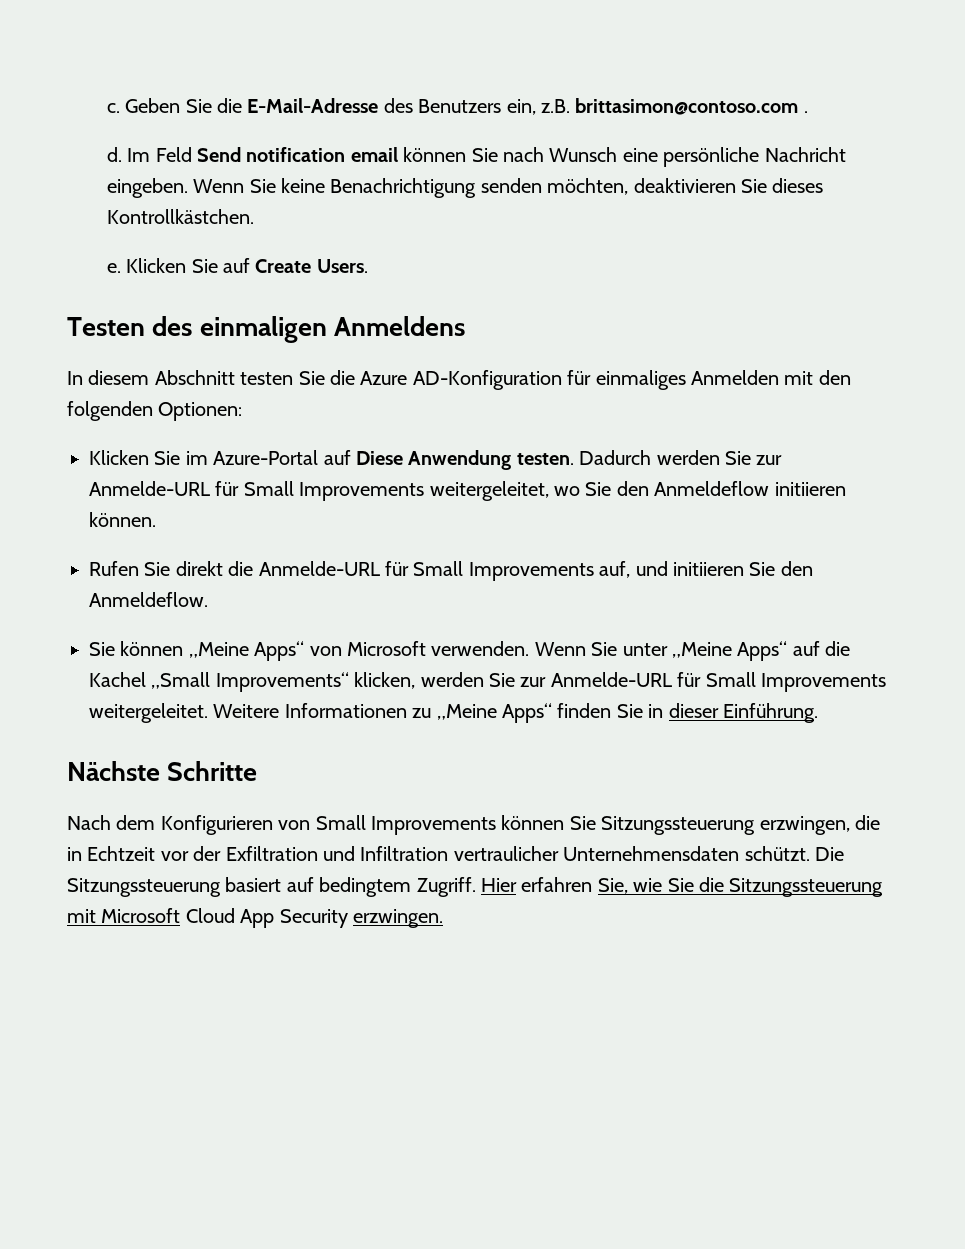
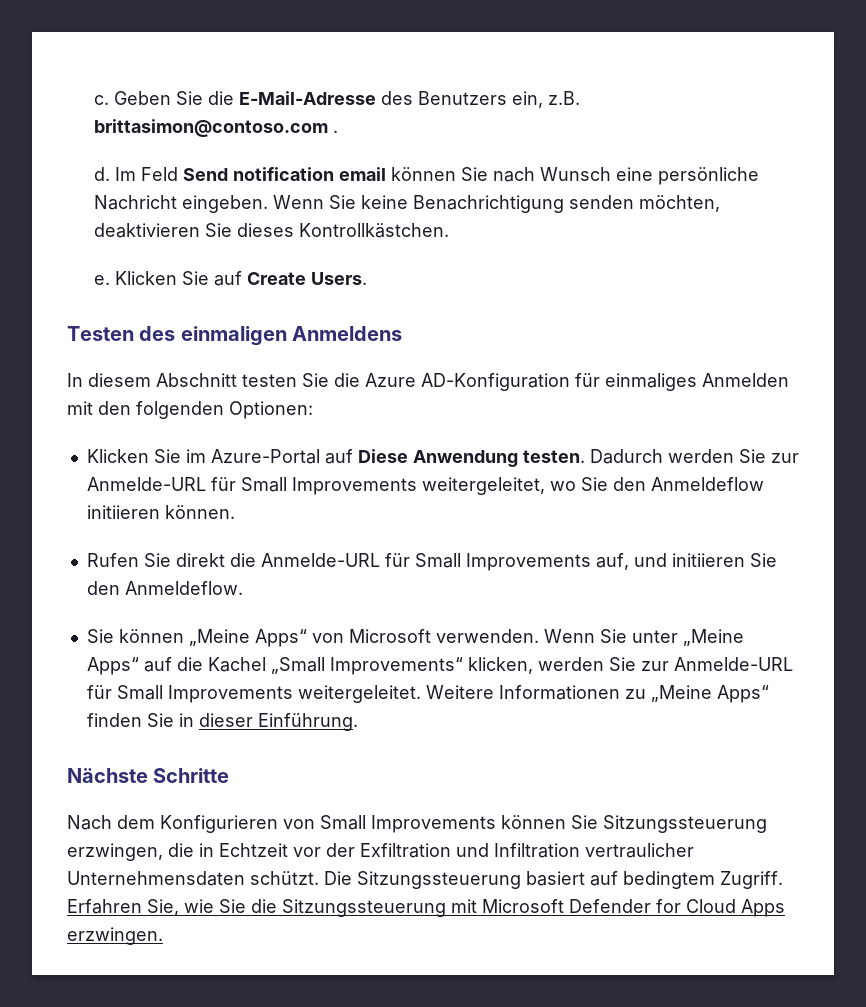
- Hier erfahren Sie, wie Sie die Sitzungssteuerung mit Microsoft Cloud App Security erzwingen.
+ Erfahren Sie, wie Sie die Sitzungssteuerung mit Microsoft Defender for Cloud Apps erzwingen.

